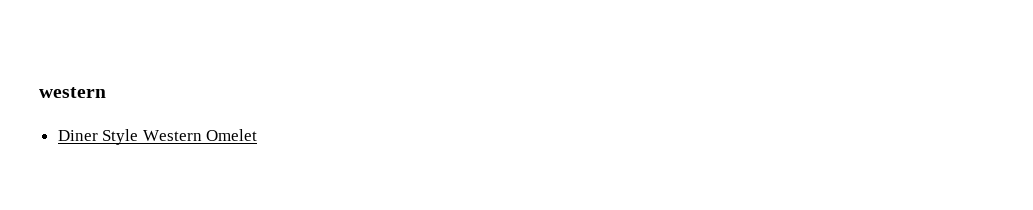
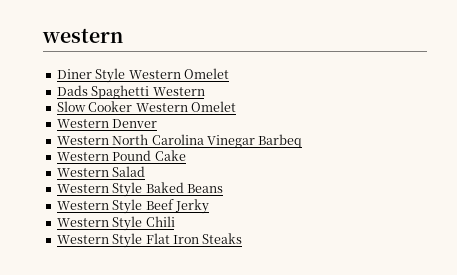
+ Dads Spaghetti Western
+ Slow Cooker Western Omelet
+ Western Denver
+ Western North Carolina Vinegar Barbeq
+ Western Pound Cake
+ Western Salad
+ Western Style Baked Beans
+ Western Style Beef Jerky
+ Western Style Chili
+ Western Style Flat Iron Steaks

